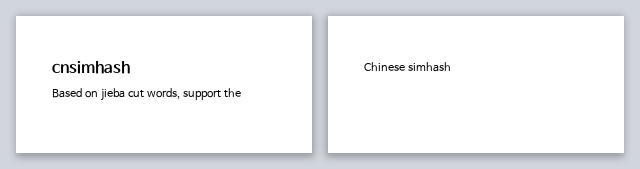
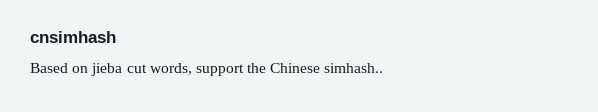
- Based on jieba cut words, support the Chinese simhash
+ Based on jieba cut words, support the Chinese simhash..

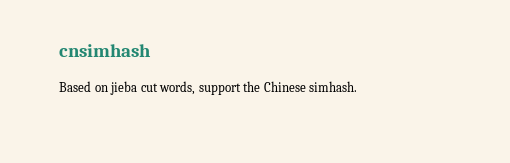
- Based on jieba cut words, support the Chinese simhash..
+ Based on jieba cut words, support the Chinese simhash.

